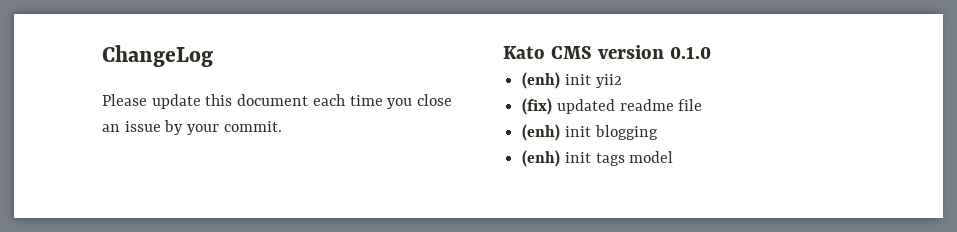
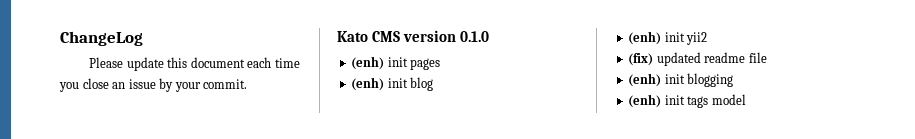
+ (enh) init pages
+ (enh) init blog

